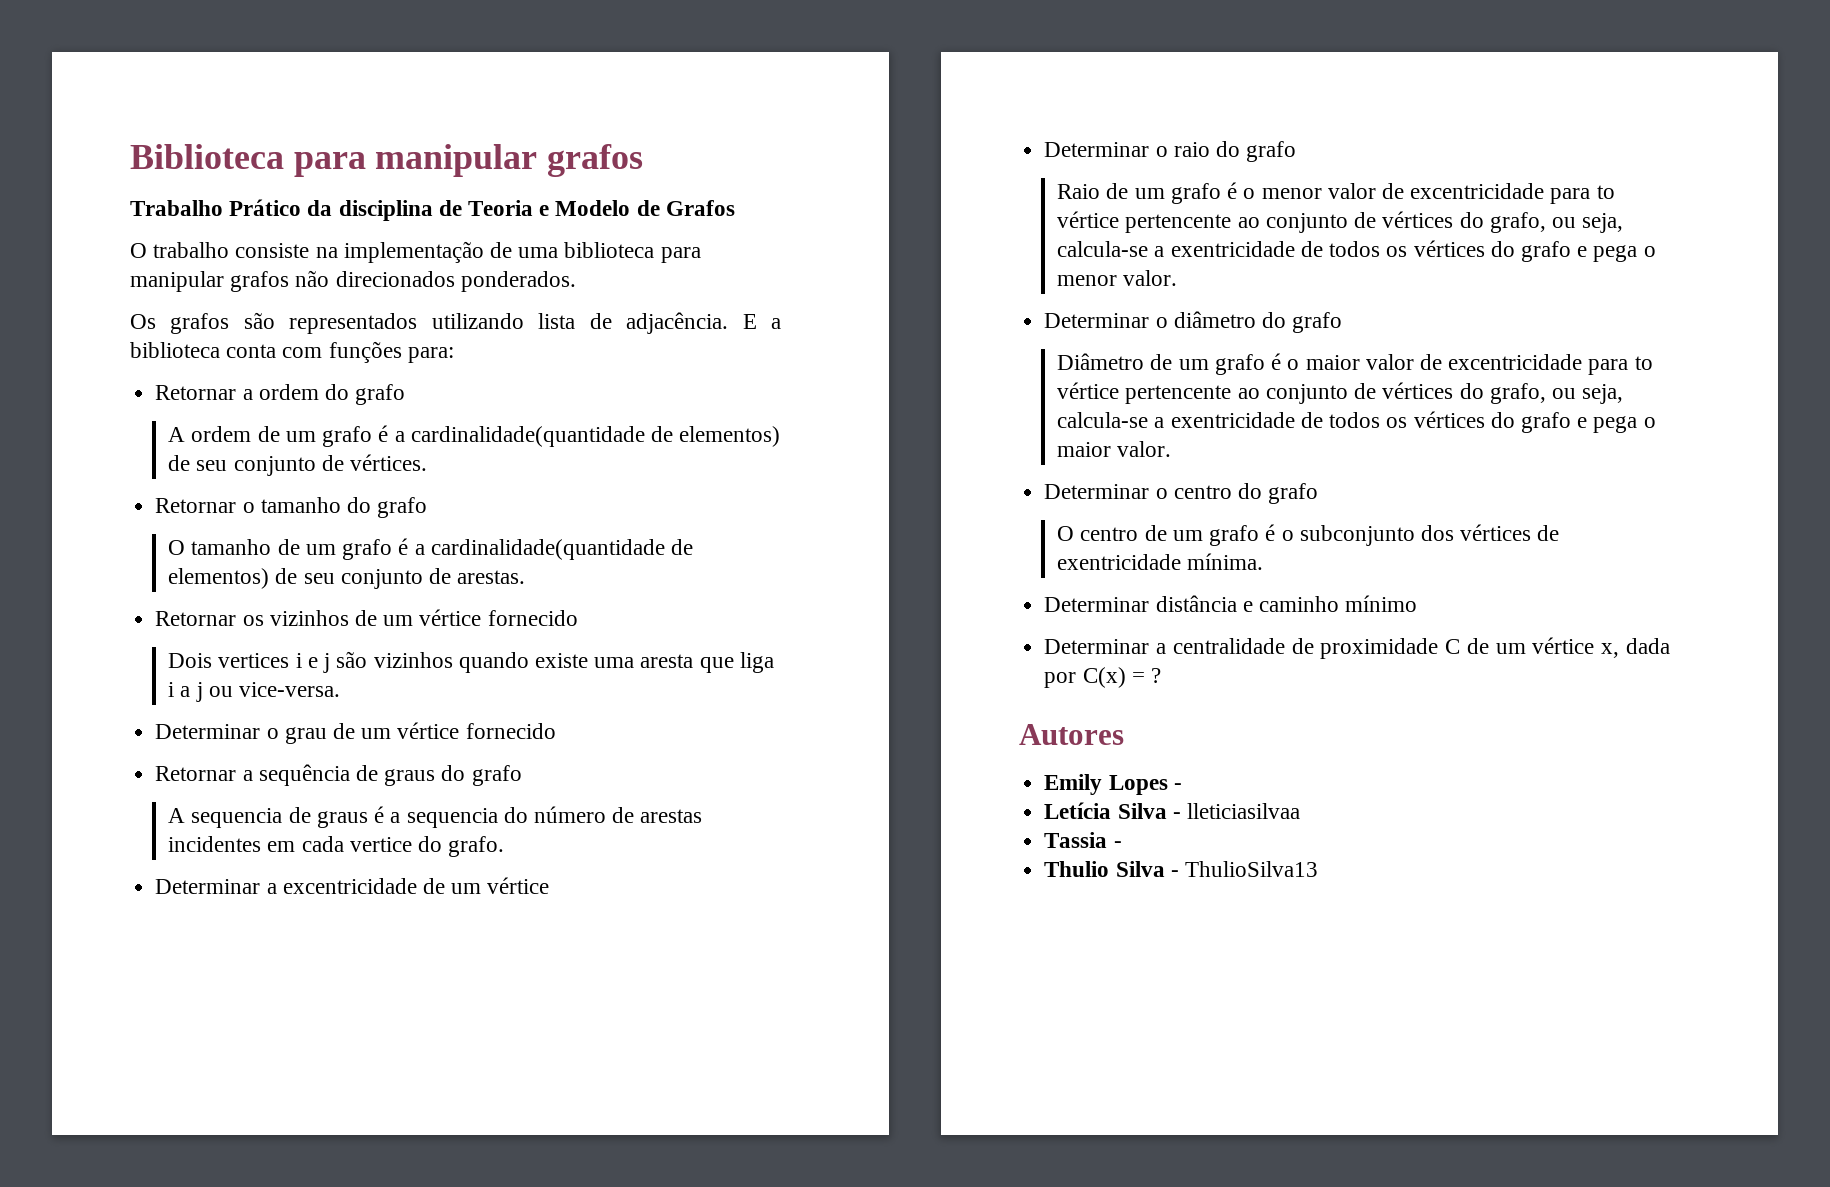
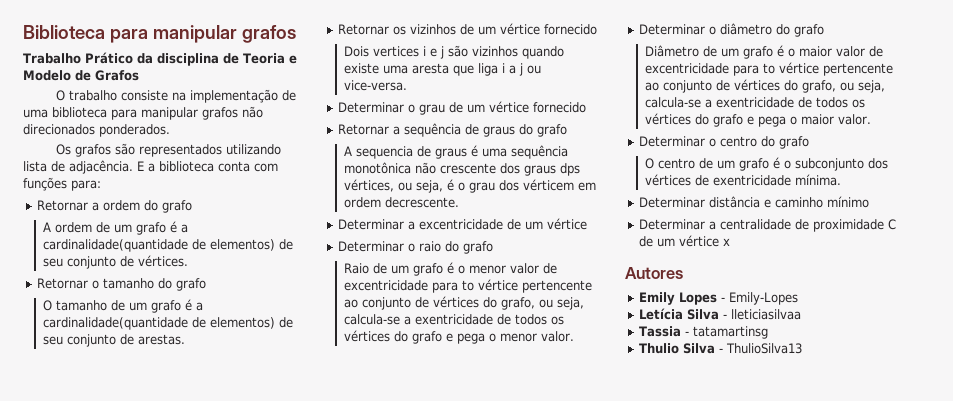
- A sequencia de graus é a sequencia do número de arestas incidentes em cada vertice do grafo.
+ A sequencia de graus é uma sequência monotônica não crescente dos graus dps vértices, ou seja, é o grau dos vérticem em ordem decrescente.
- Determinar a centralidade de proximidade C de um vértice x, dada por C(x) = ?
+ Determinar a centralidade de proximidade C de um vértice x
- Emily Lopes -
+ Emily Lopes - Emily-Lopes
- Tassia -
+ Tassia - tatamartinsg

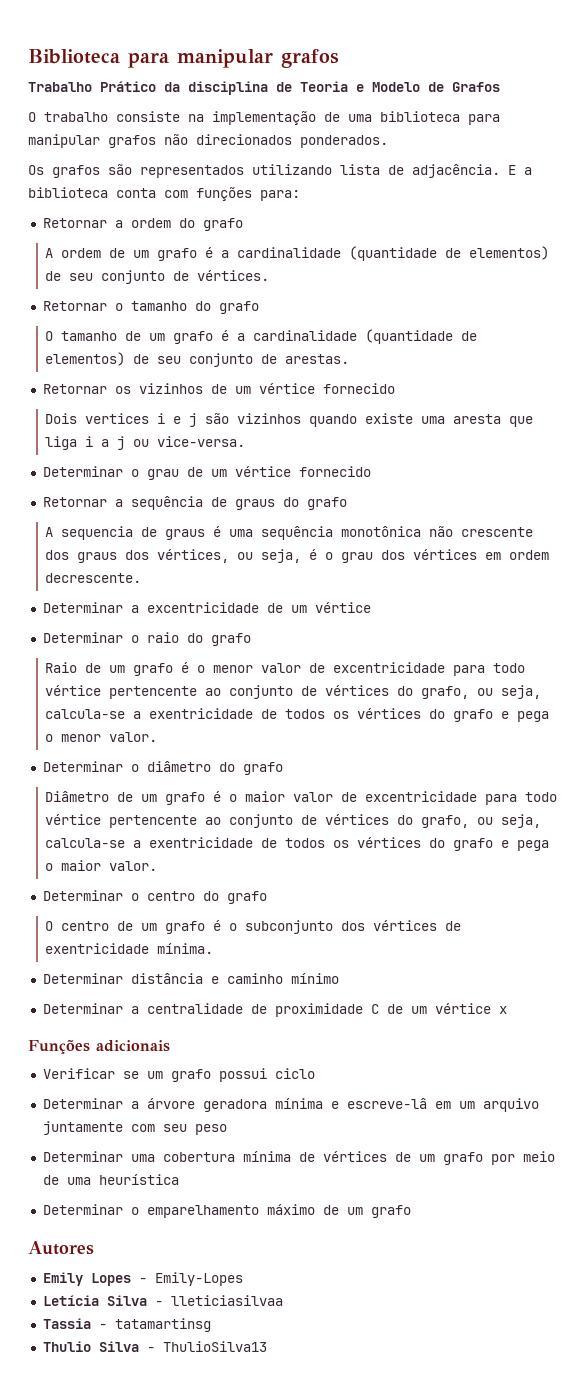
- A ordem de um grafo é a cardinalidade(quantidade de elementos) de seu conjunto de vértices.
+ A ordem de um grafo é a cardinalidade (quantidade de elementos) de seu conjunto de vértices.
- O tamanho de um grafo é a cardinalidade(quantidade de elementos) de seu conjunto de arestas.
+ O tamanho de um grafo é a cardinalidade (quantidade de elementos) de seu conjunto de arestas.
- A sequencia de graus é uma sequência monotônica não crescente dos graus dps vértices, ou seja, é o grau dos vérticem em ordem decrescente.
+ A sequencia de graus é uma sequência monotônica não crescente dos graus dos vértices, ou seja, é o grau dos vértices em ordem decrescente.
- Raio de um grafo é o menor valor de excentricidade para to vértice pertencente ao conjunto de vértices do grafo, ou seja, calcula-se a exentricidade de todos os vértices do grafo e pega o menor valor.
+ Raio de um grafo é o menor valor de excentricidade para todo vértice pertencente ao conjunto de vértices do grafo, ou seja, calcula-se a exentricidade de todos os vértices do grafo e pega o menor valor.
- Diâmetro de um grafo é o maior valor de excentricidade para to vértice pertencente ao conjunto de vértices do grafo, ou seja, calcula-se a exentricidade de todos os vértices do grafo e pega o maior valor.
+ Diâmetro de um grafo é o maior valor de excentricidade para todo vértice pertencente ao conjunto de vértices do grafo, ou seja, calcula-se a exentricidade de todos os vértices do grafo e pega o maior valor.
+ Funções adicionais
+ Verificar se um grafo possui ciclo
+ Determinar a árvore geradora mínima e escreve-lâ em um arquivo juntamente com seu peso
+ Determinar uma cobertura mínima de vértices de um grafo por meio de uma heurística
+ Determinar o emparelhamento máximo de um grafo

